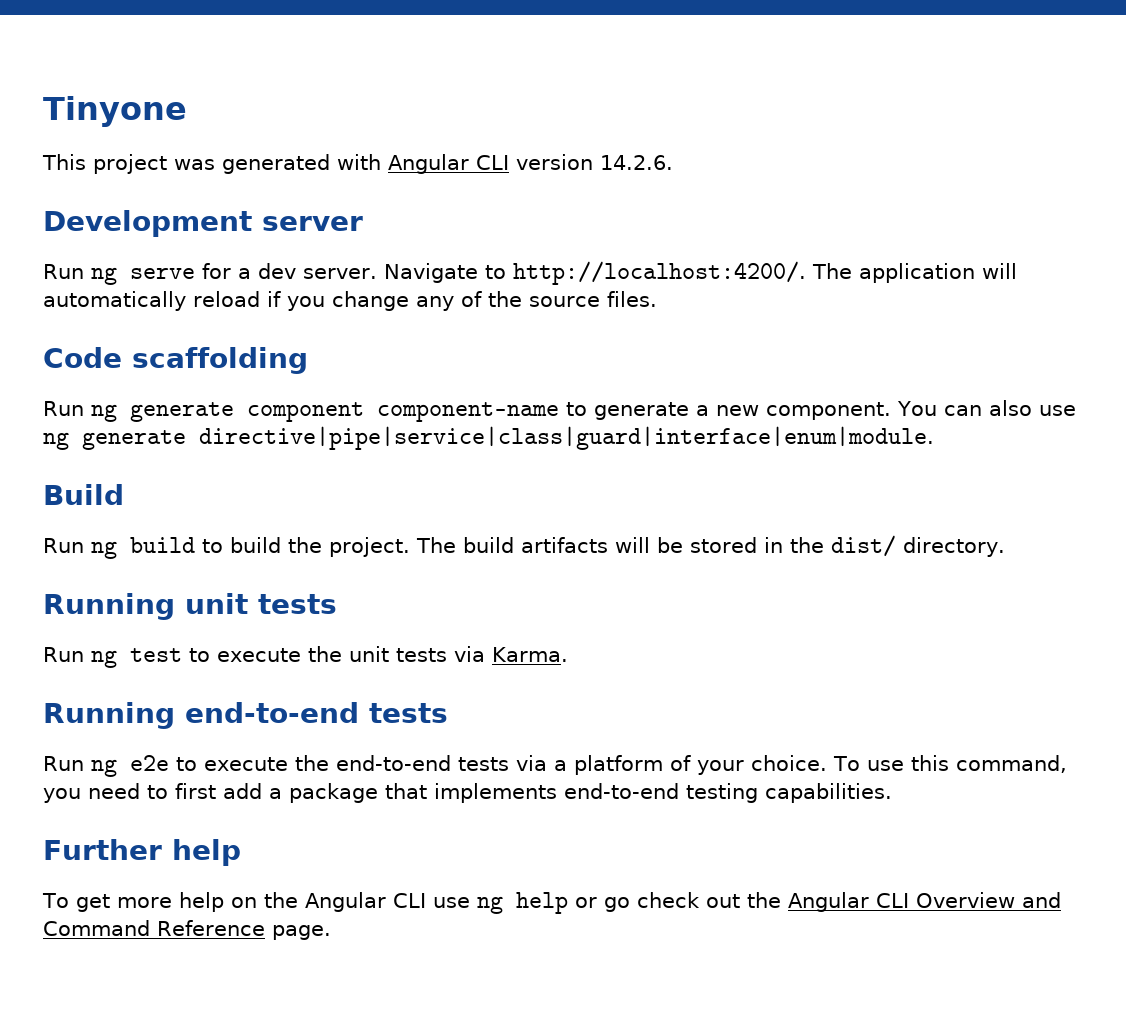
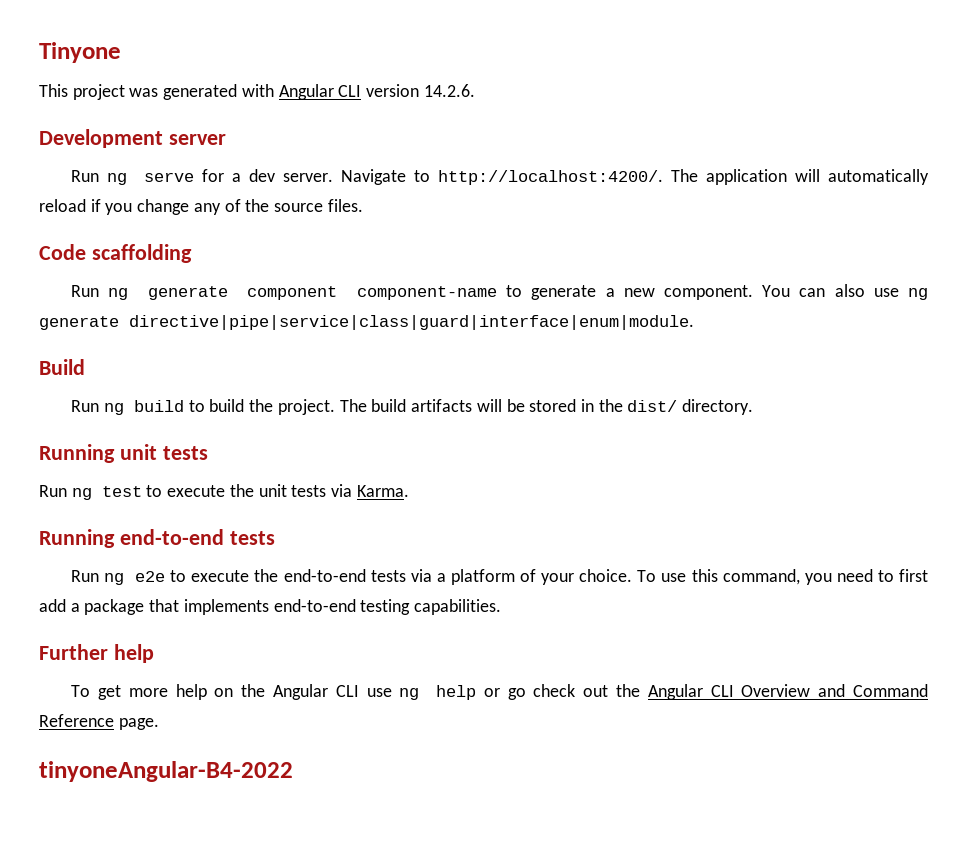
+ tinyoneAngular-B4-2022

